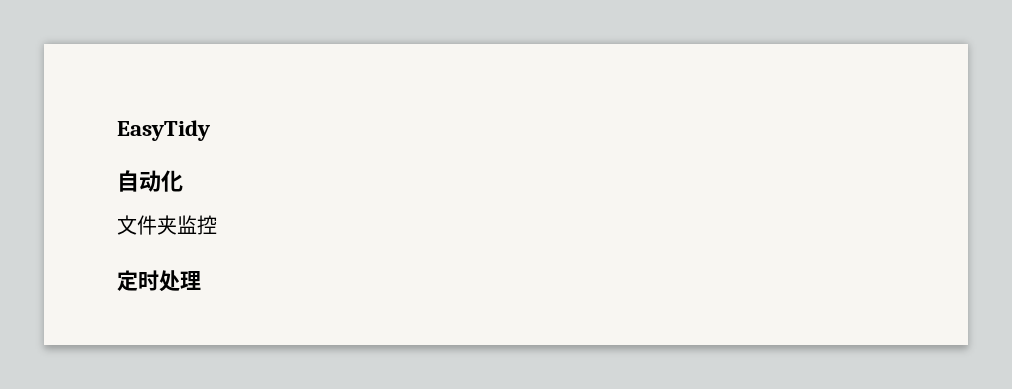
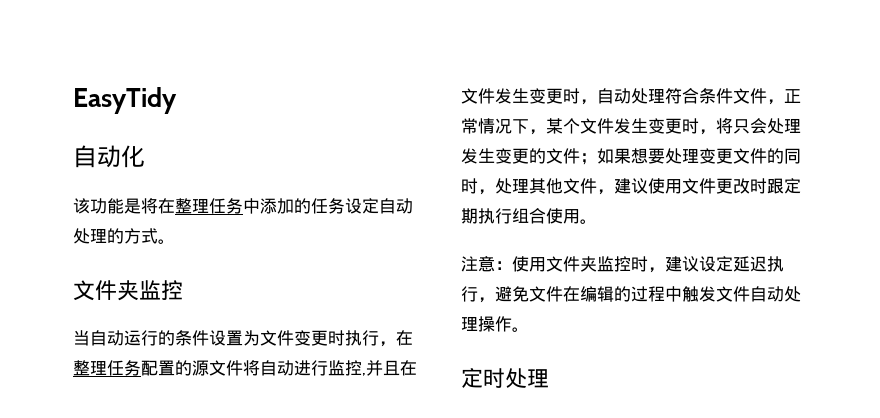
+ 该功能是将在整理任务中添加的任务设定自动处理的方式。
  文件夹监控
+ 当自动运行的条件设置为文件变更时执行，在整理任务配置的源文件将自动进行监控,并且在文件发生变更时，自动处理符合条件文件，正常情况下，某个文件发生变更时，将只会处理发生变更的文件；如果想要处理变更文件的同时，处理其他文件，建议使用文件更改时跟定期执行组合使用。
+ 注意：使用文件夹监控时，建议设定延迟执行，避免文件在编辑的过程中触发文件自动处理操作。

